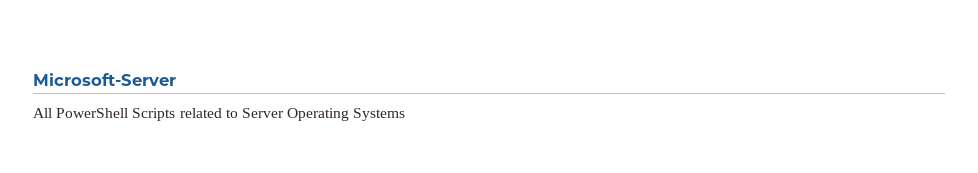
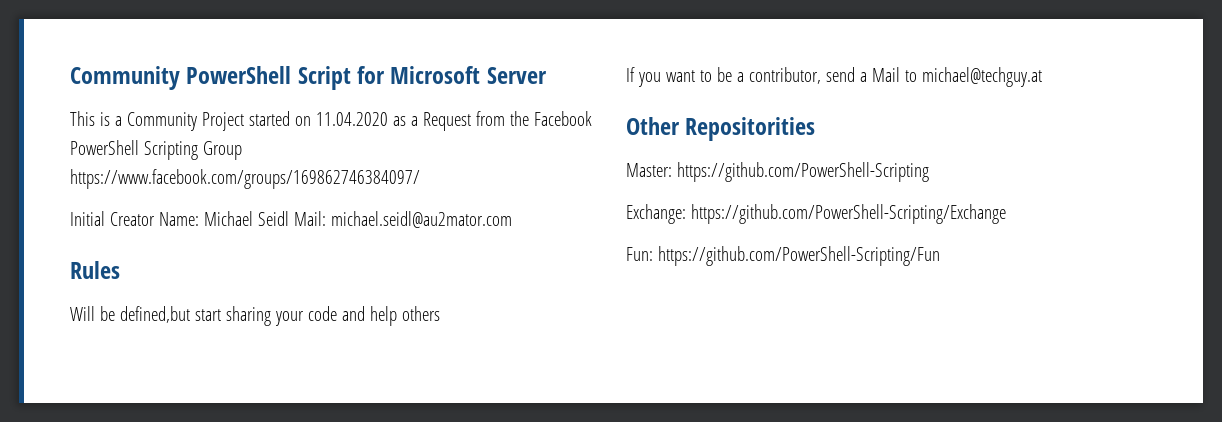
- Microsoft-Server
- All PowerShell Scripts related to Server Operating Systems
+ Community PowerShell Script for Microsoft Server
+ This is a Community Project started on 11.04.2020 as a Request from the Facebook PowerShell Scripting Group https://www.facebook.com/groups/169862746384097/
+ Initial Creator Name: Michael Seidl Mail: michael.seidl@au2mator.com
+ Rules
+ Will be defined,but start sharing your code and help others
+ If you want to be a contributor, send a Mail to michael@techguy.at
+ Other Repositorities
+ Master: https://github.com/PowerShell-Scripting
+ Exchange: https://github.com/PowerShell-Scripting/Exchange
+ Fun: https://github.com/PowerShell-Scripting/Fun

